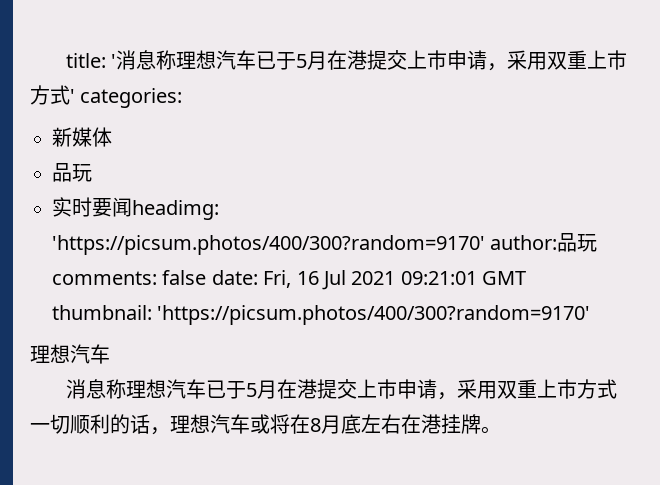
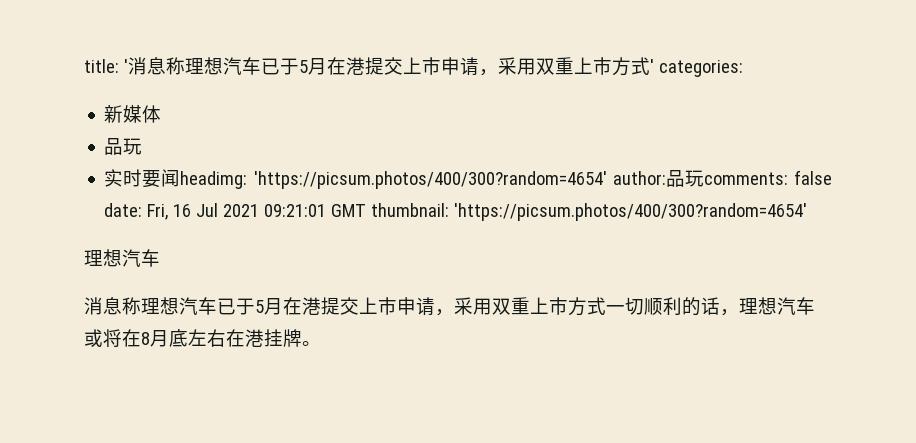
- 实时要闻headimg: 'https://picsum.photos/400/300?random=9170' author:品玩comments: false date: Fri, 16 Jul 2021 09:21:01 GMT thumbnail: 'https://picsum.photos/400/300?random=9170'
+ 实时要闻headimg: 'https://picsum.photos/400/300?random=4654' author:品玩comments: false date: Fri, 16 Jul 2021 09:21:01 GMT thumbnail: 'https://picsum.photos/400/300?random=4654'

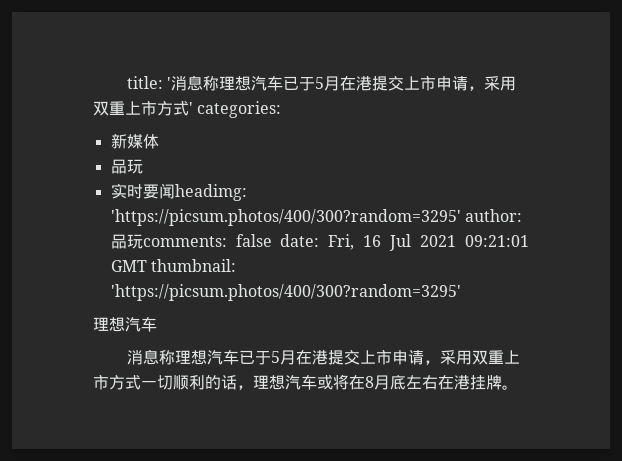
- 实时要闻headimg: 'https://picsum.photos/400/300?random=4654' author:品玩comments: false date: Fri, 16 Jul 2021 09:21:01 GMT thumbnail: 'https://picsum.photos/400/300?random=4654'
+ 实时要闻headimg: 'https://picsum.photos/400/300?random=3295' author:品玩comments: false date: Fri, 16 Jul 2021 09:21:01 GMT thumbnail: 'https://picsum.photos/400/300?random=3295'

